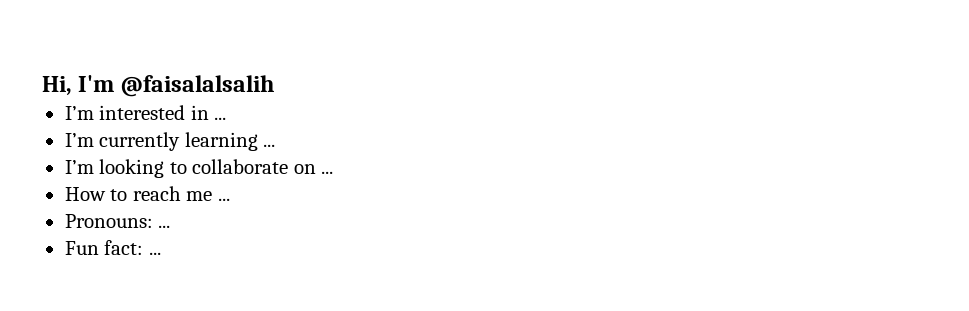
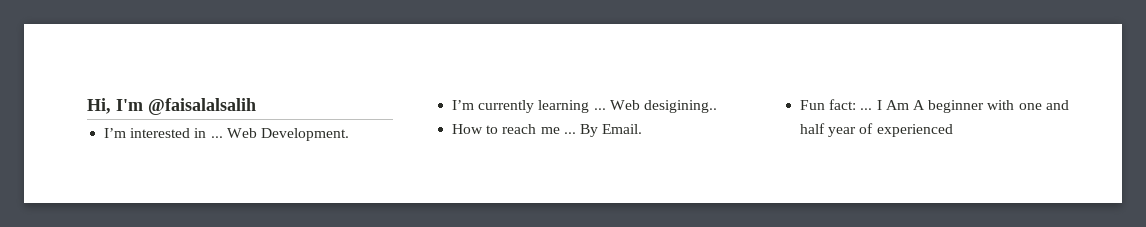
+ Web Development.
- I’m currently learning ...
- I’m looking to collaborate on ...
+ I’m currently learning ... Web desigining..
- How to reach me ...
- Pronouns: ...
+ How to reach me ... By Email.
+ I Am A beginner with one and half year of experienced

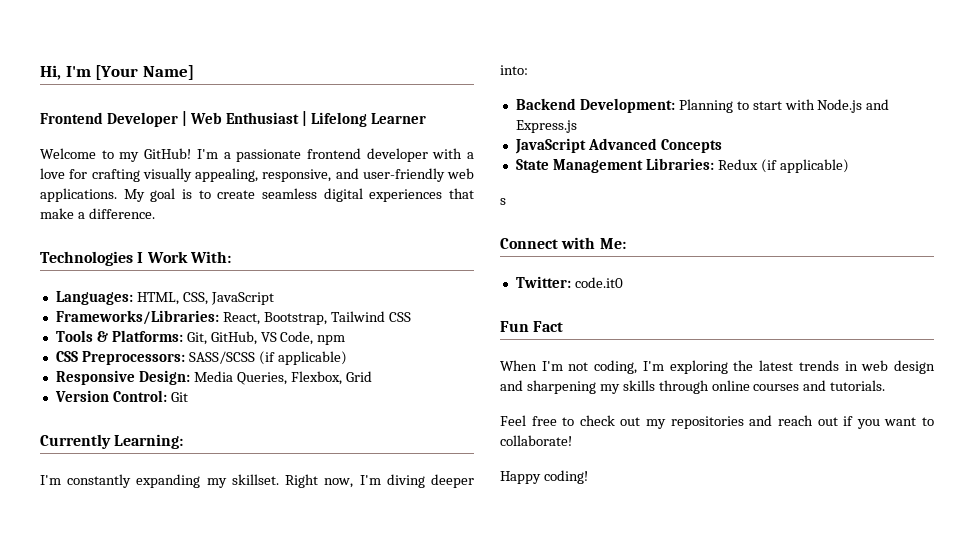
- Hi, I'm @faisalalsalih
- I’m interested in ... Web Development.
- I’m currently learning ... Web desigining..
- How to reach me ... By Email.
- Fun fact: ... I Am A beginner with one and half year of experienced
+ Hi, I'm [Your Name]
+ Frontend Developer | Web Enthusiast | Lifelong Learner
+ Welcome to my GitHub! I'm a passionate frontend developer with a love for crafting visually appealing, responsive, and user-friendly web applications. My goal is to create seamless digital experiences that make a difference.
+ Technologies I Work With:
+ Languages: HTML, CSS, JavaScript
+ Frameworks/Libraries: React, Bootstrap, Tailwind CSS
+ Tools & Platforms: Git, GitHub, VS Code, npm
+ CSS Preprocessors: SASS/SCSS (if applicable)
+ Responsive Design: Media Queries, Flexbox, Grid
+ Version Control: Git
+ Currently Learning:
+ I'm constantly expanding my skillset. Right now, I'm diving deeper into:
+ Backend Development: Planning to start with Node.js and Express.js
+ JavaScript Advanced Concepts
+ State Management Libraries: Redux (if applicable)
+ s
+ Connect with Me:
+ Twitter: code.it0
+ Fun Fact
+ When I'm not coding, I'm exploring the latest trends in web design and sharpening my skills through online courses and tutorials.
+ Feel free to check out my repositories and reach out if you want to collaborate!
+ Happy coding!

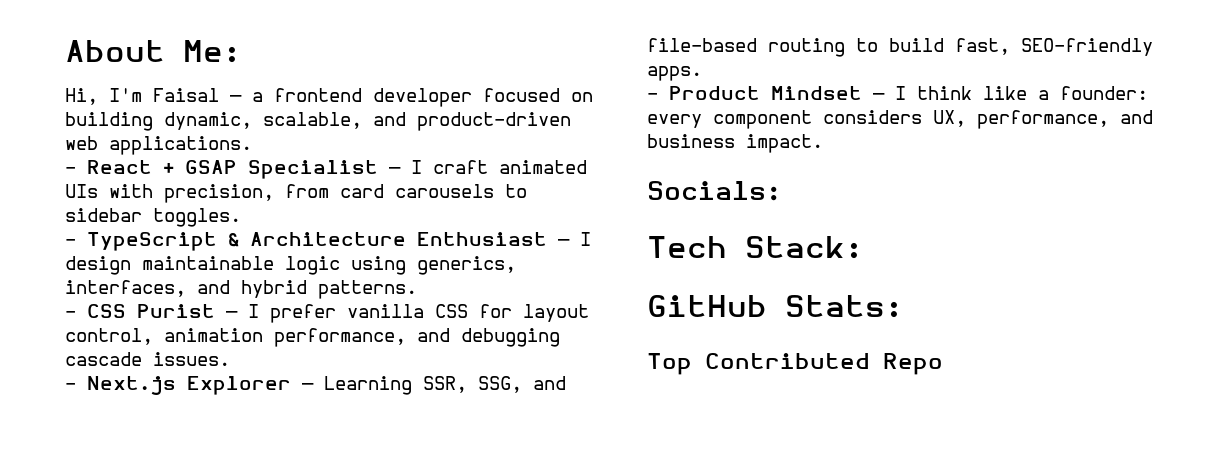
- Hi, I'm [Your Name]
- Frontend Developer | Web Enthusiast | Lifelong Learner
- Welcome to my GitHub! I'm a passionate frontend developer with a love for crafting visually appealing, responsive, and user-friendly web applications. My goal is to create seamless digital experiences that make a difference.
- Technologies I Work With:
- Languages: HTML, CSS, JavaScript
- Frameworks/Libraries: React, Bootstrap, Tailwind CSS
- Tools & Platforms: Git, GitHub, VS Code, npm
- CSS Preprocessors: SASS/SCSS (if applicable)
- Responsive Design: Media Queries, Flexbox, Grid
- Version Control: Git
- Currently Learning:
- I'm constantly expanding my skillset. Right now, I'm diving deeper into:
- Backend Development: Planning to start with Node.js and Express.js
- JavaScript Advanced Concepts
- State Management Libraries: Redux (if applicable)
- s
- Connect with Me:
- Twitter: code.it0
- Fun Fact
- When I'm not coding, I'm exploring the latest trends in web design and sharpening my skills through online courses and tutorials.
- Feel free to check out my repositories and reach out if you want to collaborate!
- Happy coding!
+ About Me:
+ Hi, I'm Faisal — a frontend developer focused on building dynamic, scalable, and product-driven web applications.
+ - React + GSAP Specialist — I craft animated UIs with precision, from card carousels to sidebar toggles.
+ - TypeScript & Architecture Enthusiast — I design maintainable logic using generics, interfaces, and hybrid patterns.
+ - CSS Purist — I prefer vanilla CSS for layout control, animation performance, and debugging cascade issues.
+ - Next.js Explorer — Learning SSR, SSG, and file-based routing to build fast, SEO-friendly apps.
+ - Product Mindset — I think like a founder: every component considers UX, performance, and business impact.
+ Socials:
+ Tech Stack:
+ GitHub Stats:
+ Top Contributed Repo

